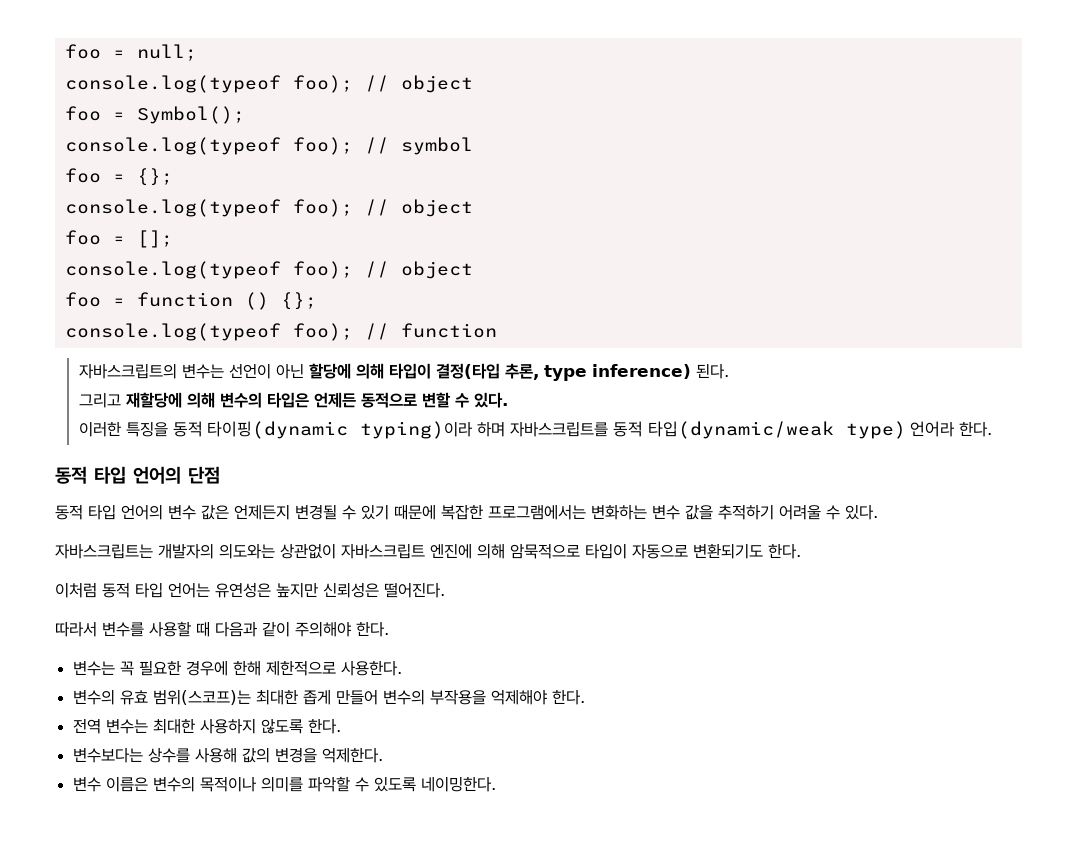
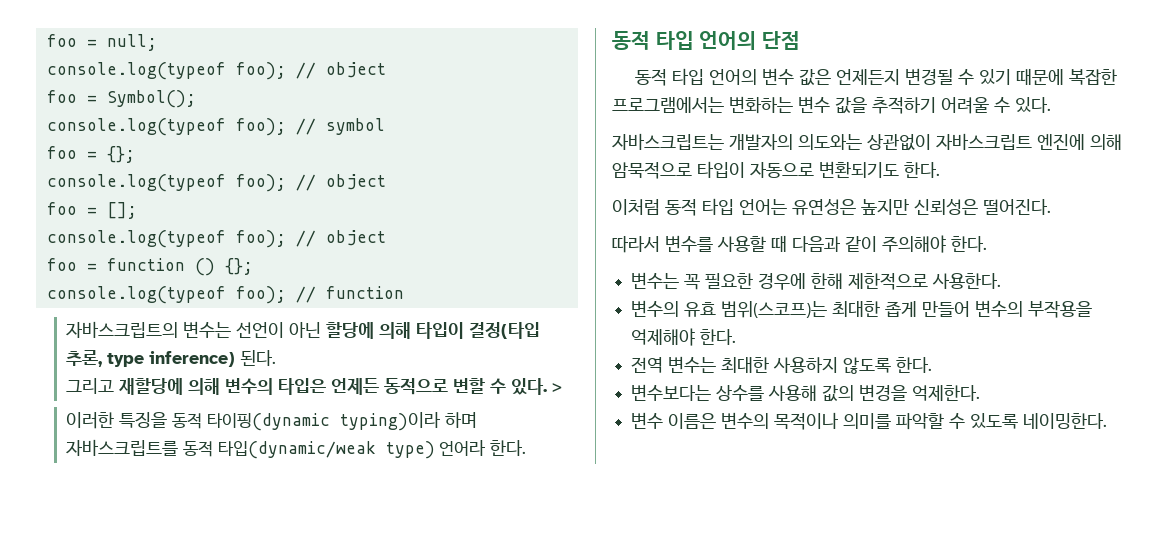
+ >

